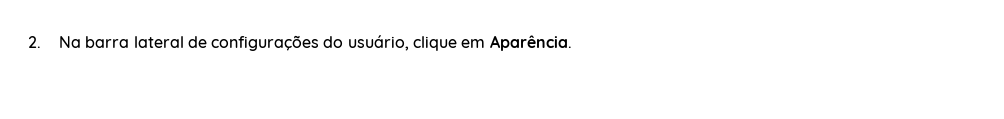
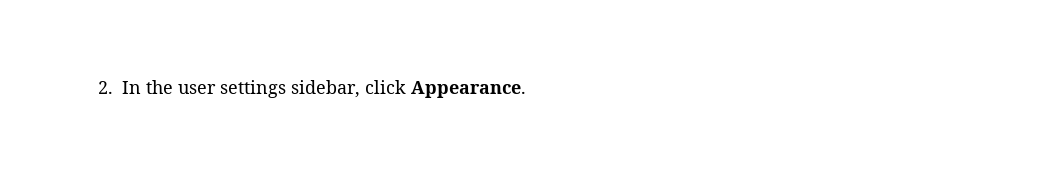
- 2. Na barra lateral de configurações do usuário, clique em Aparência.
+ 2. In the user settings sidebar, click Appearance.

